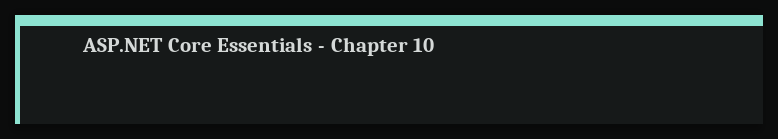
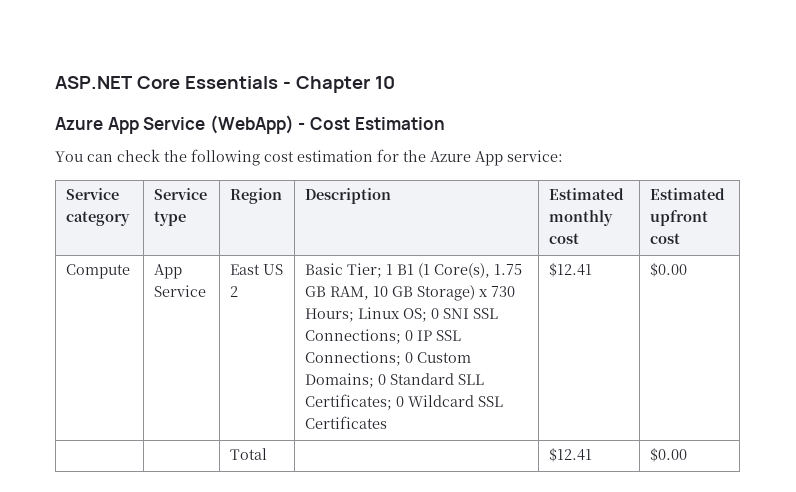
+ Azure App Service (WebApp) - Cost Estimation
+ You can check the following cost estimation for the Azure App service:
+ Service category | Service type | Region | Description | Estimated monthly cost | Estimated upfront cost
+ Compute | App Service | East US 2 | Basic Tier; 1 B1 (1 Core(s), 1.75 GB RAM, 10 GB Storage) x 730 Hours; Linux OS; 0 SNI SSL Connections; 0 IP SSL Connections; 0 Custom Domains; 0 Standard SLL Certificates; 0 Wildcard SSL Certificates | $12.41 | $0.00
+ | | Total | | $12.41 | $0.00

